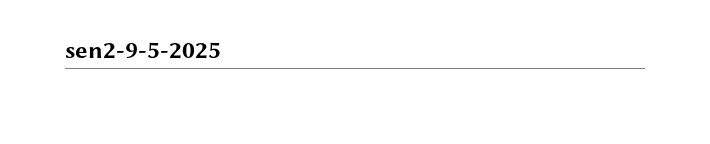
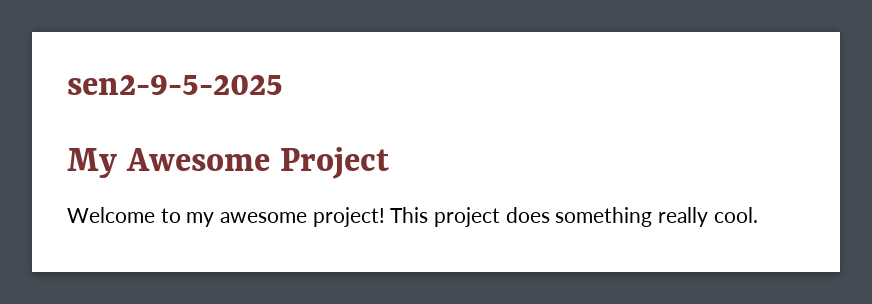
+ My Awesome Project
+ Welcome to my awesome project! This project does something really cool.

